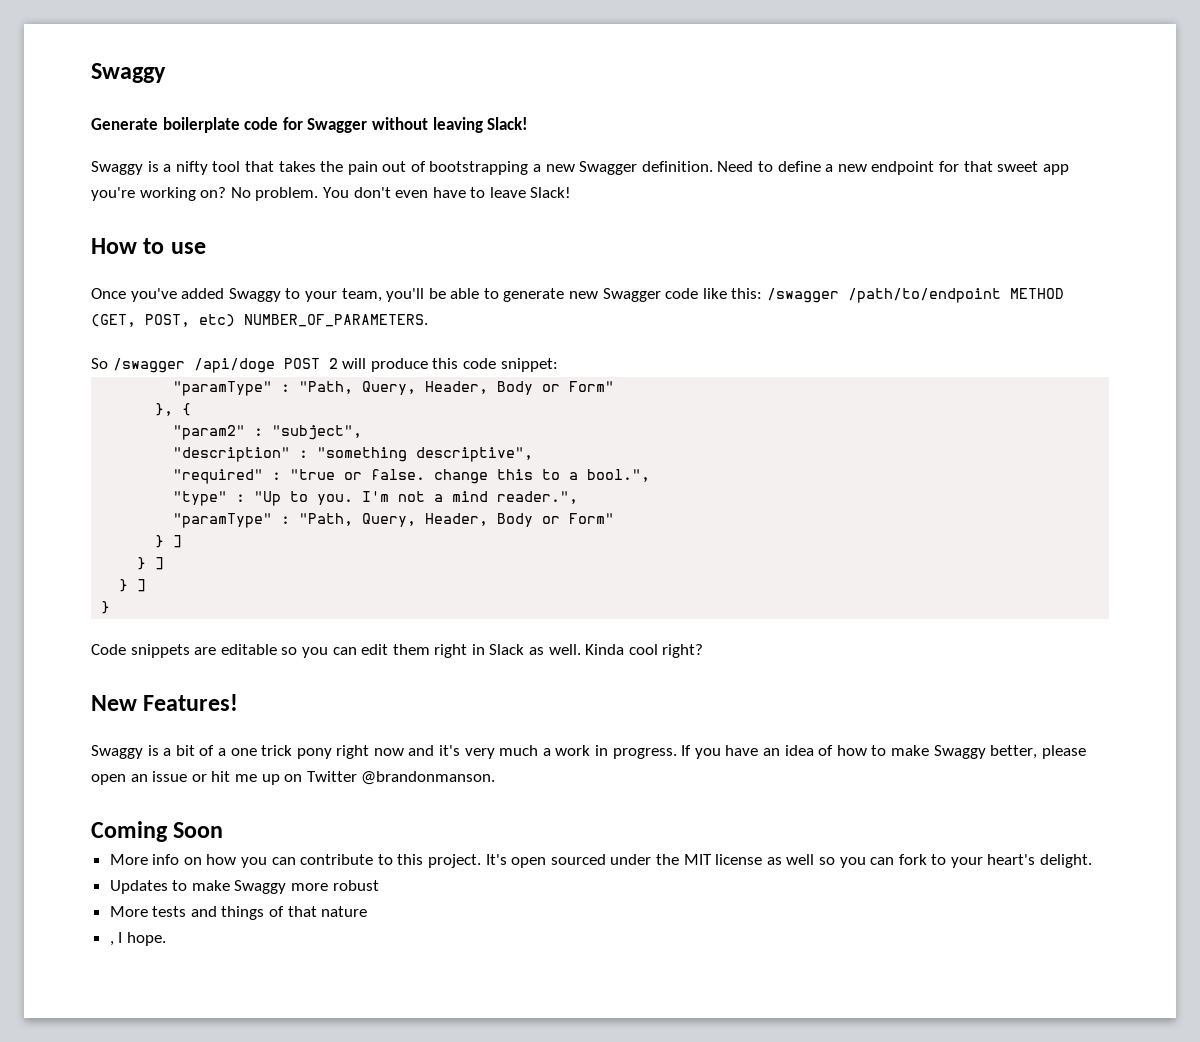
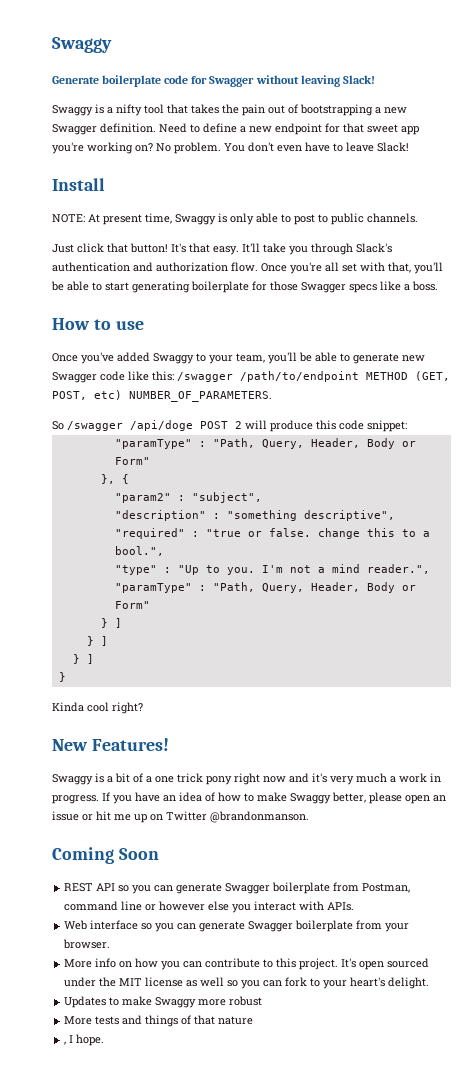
+ Install
+ NOTE: At present time, Swaggy is only able to post to public channels.
+ Just click that button! It's that easy. It'll take you through Slack's authentication and authorization flow. Once you're all set with that, you'll be able to start generating boilerplate for those Swagger specs like a boss.
- Code snippets are editable so you can edit them right in Slack as well.
+ REST API so you can generate Swagger boilerplate from Postman, command line or however else you interact with APIs.
+ Web interface so you can generate Swagger boilerplate from your browser.

